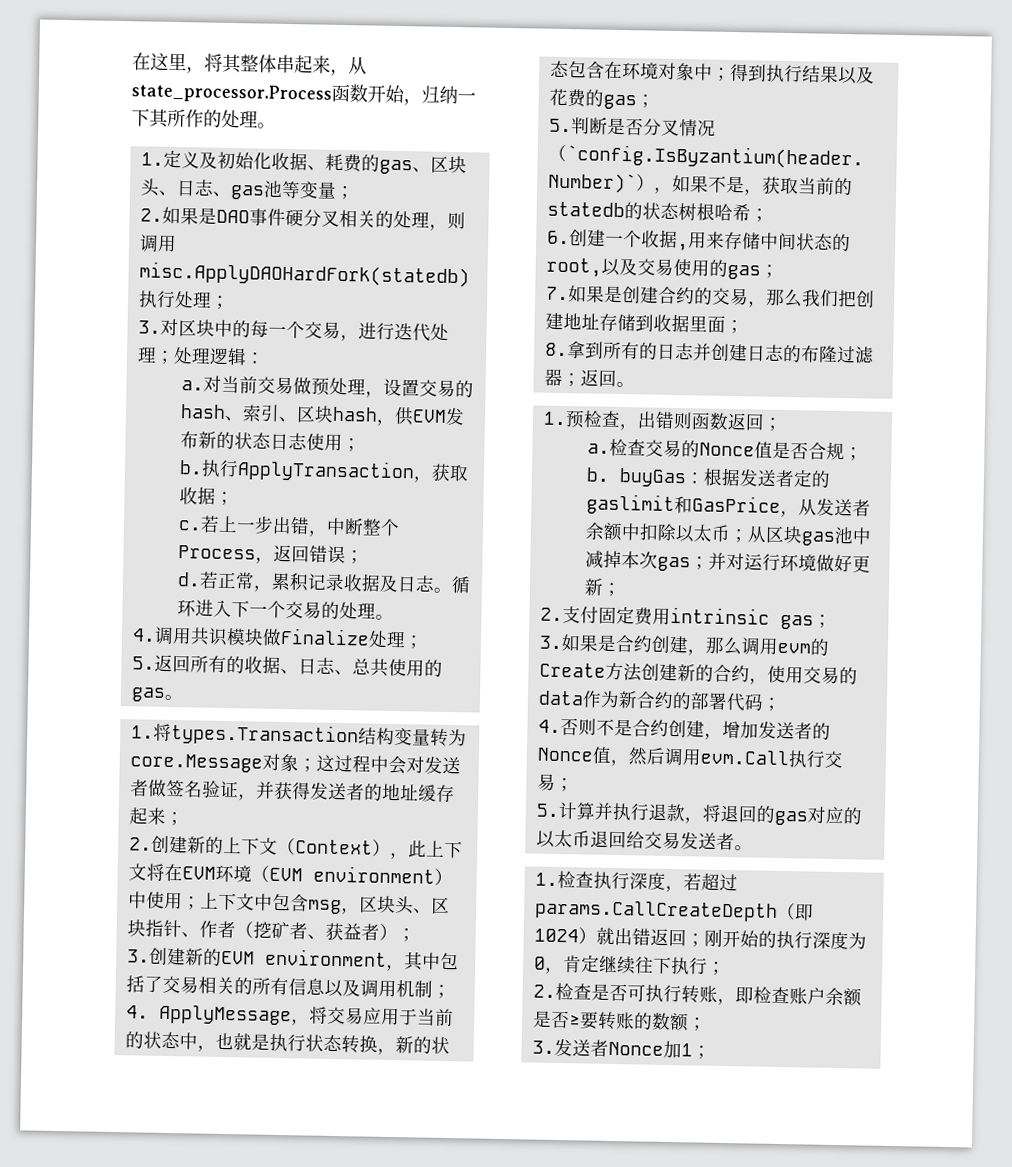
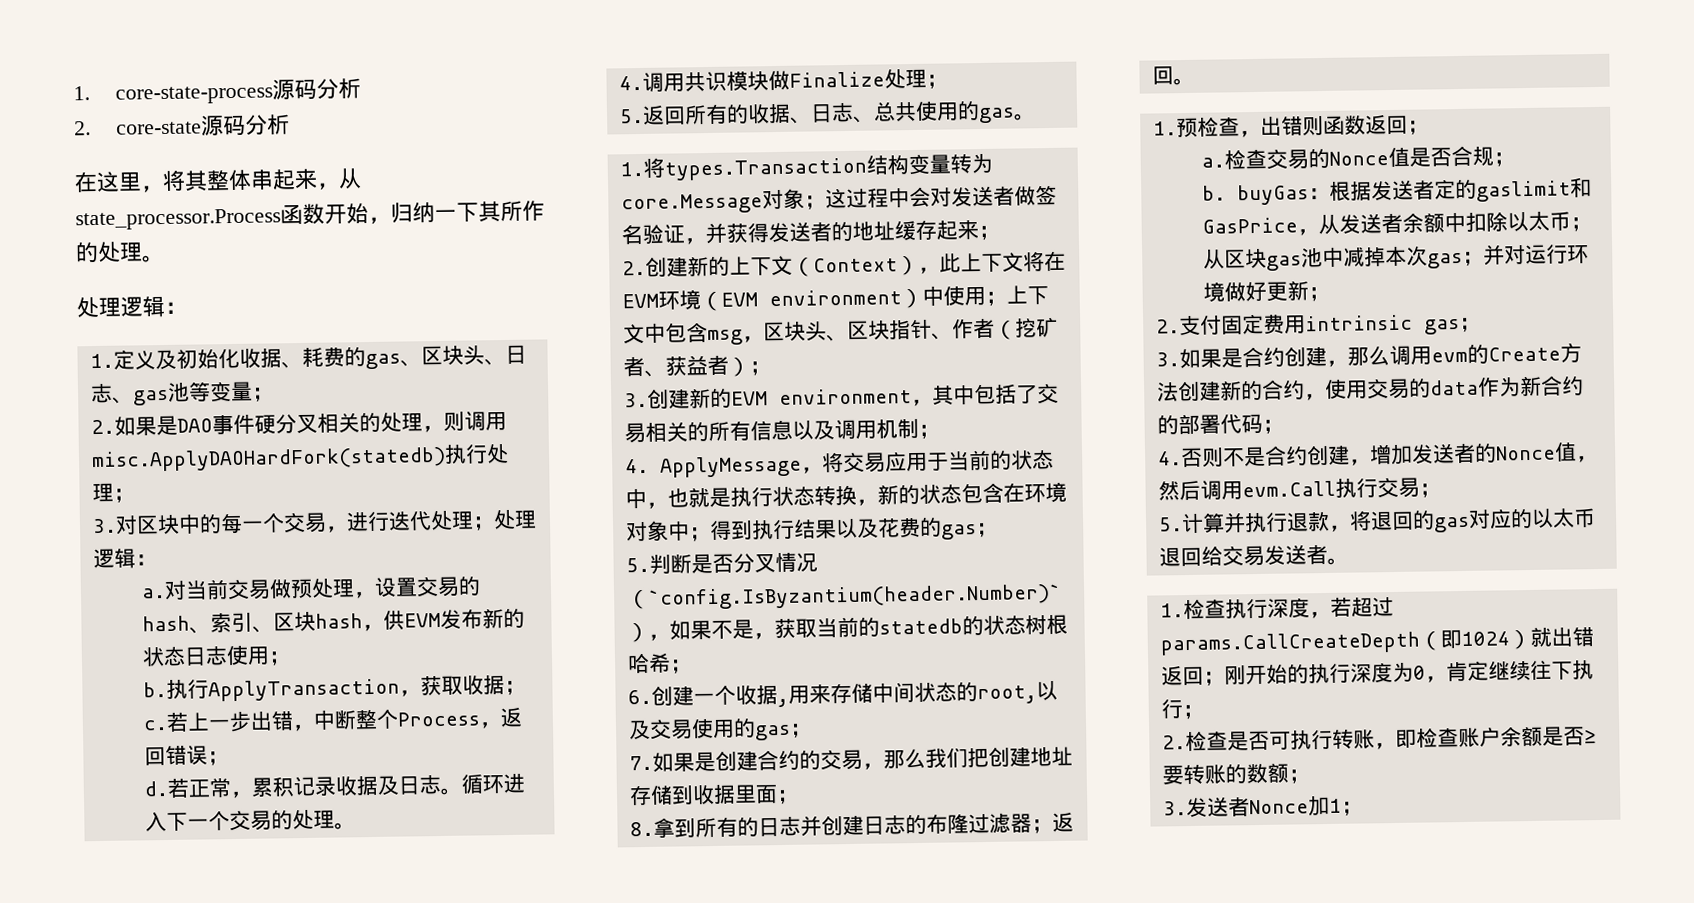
+ 1. core-state-process源码分析
+ 2. core-state源码分析
  在这里，将其整体串起来，从state_processor.Process函数开始，归纳一下其所作的处理。
+ 处理逻辑：

